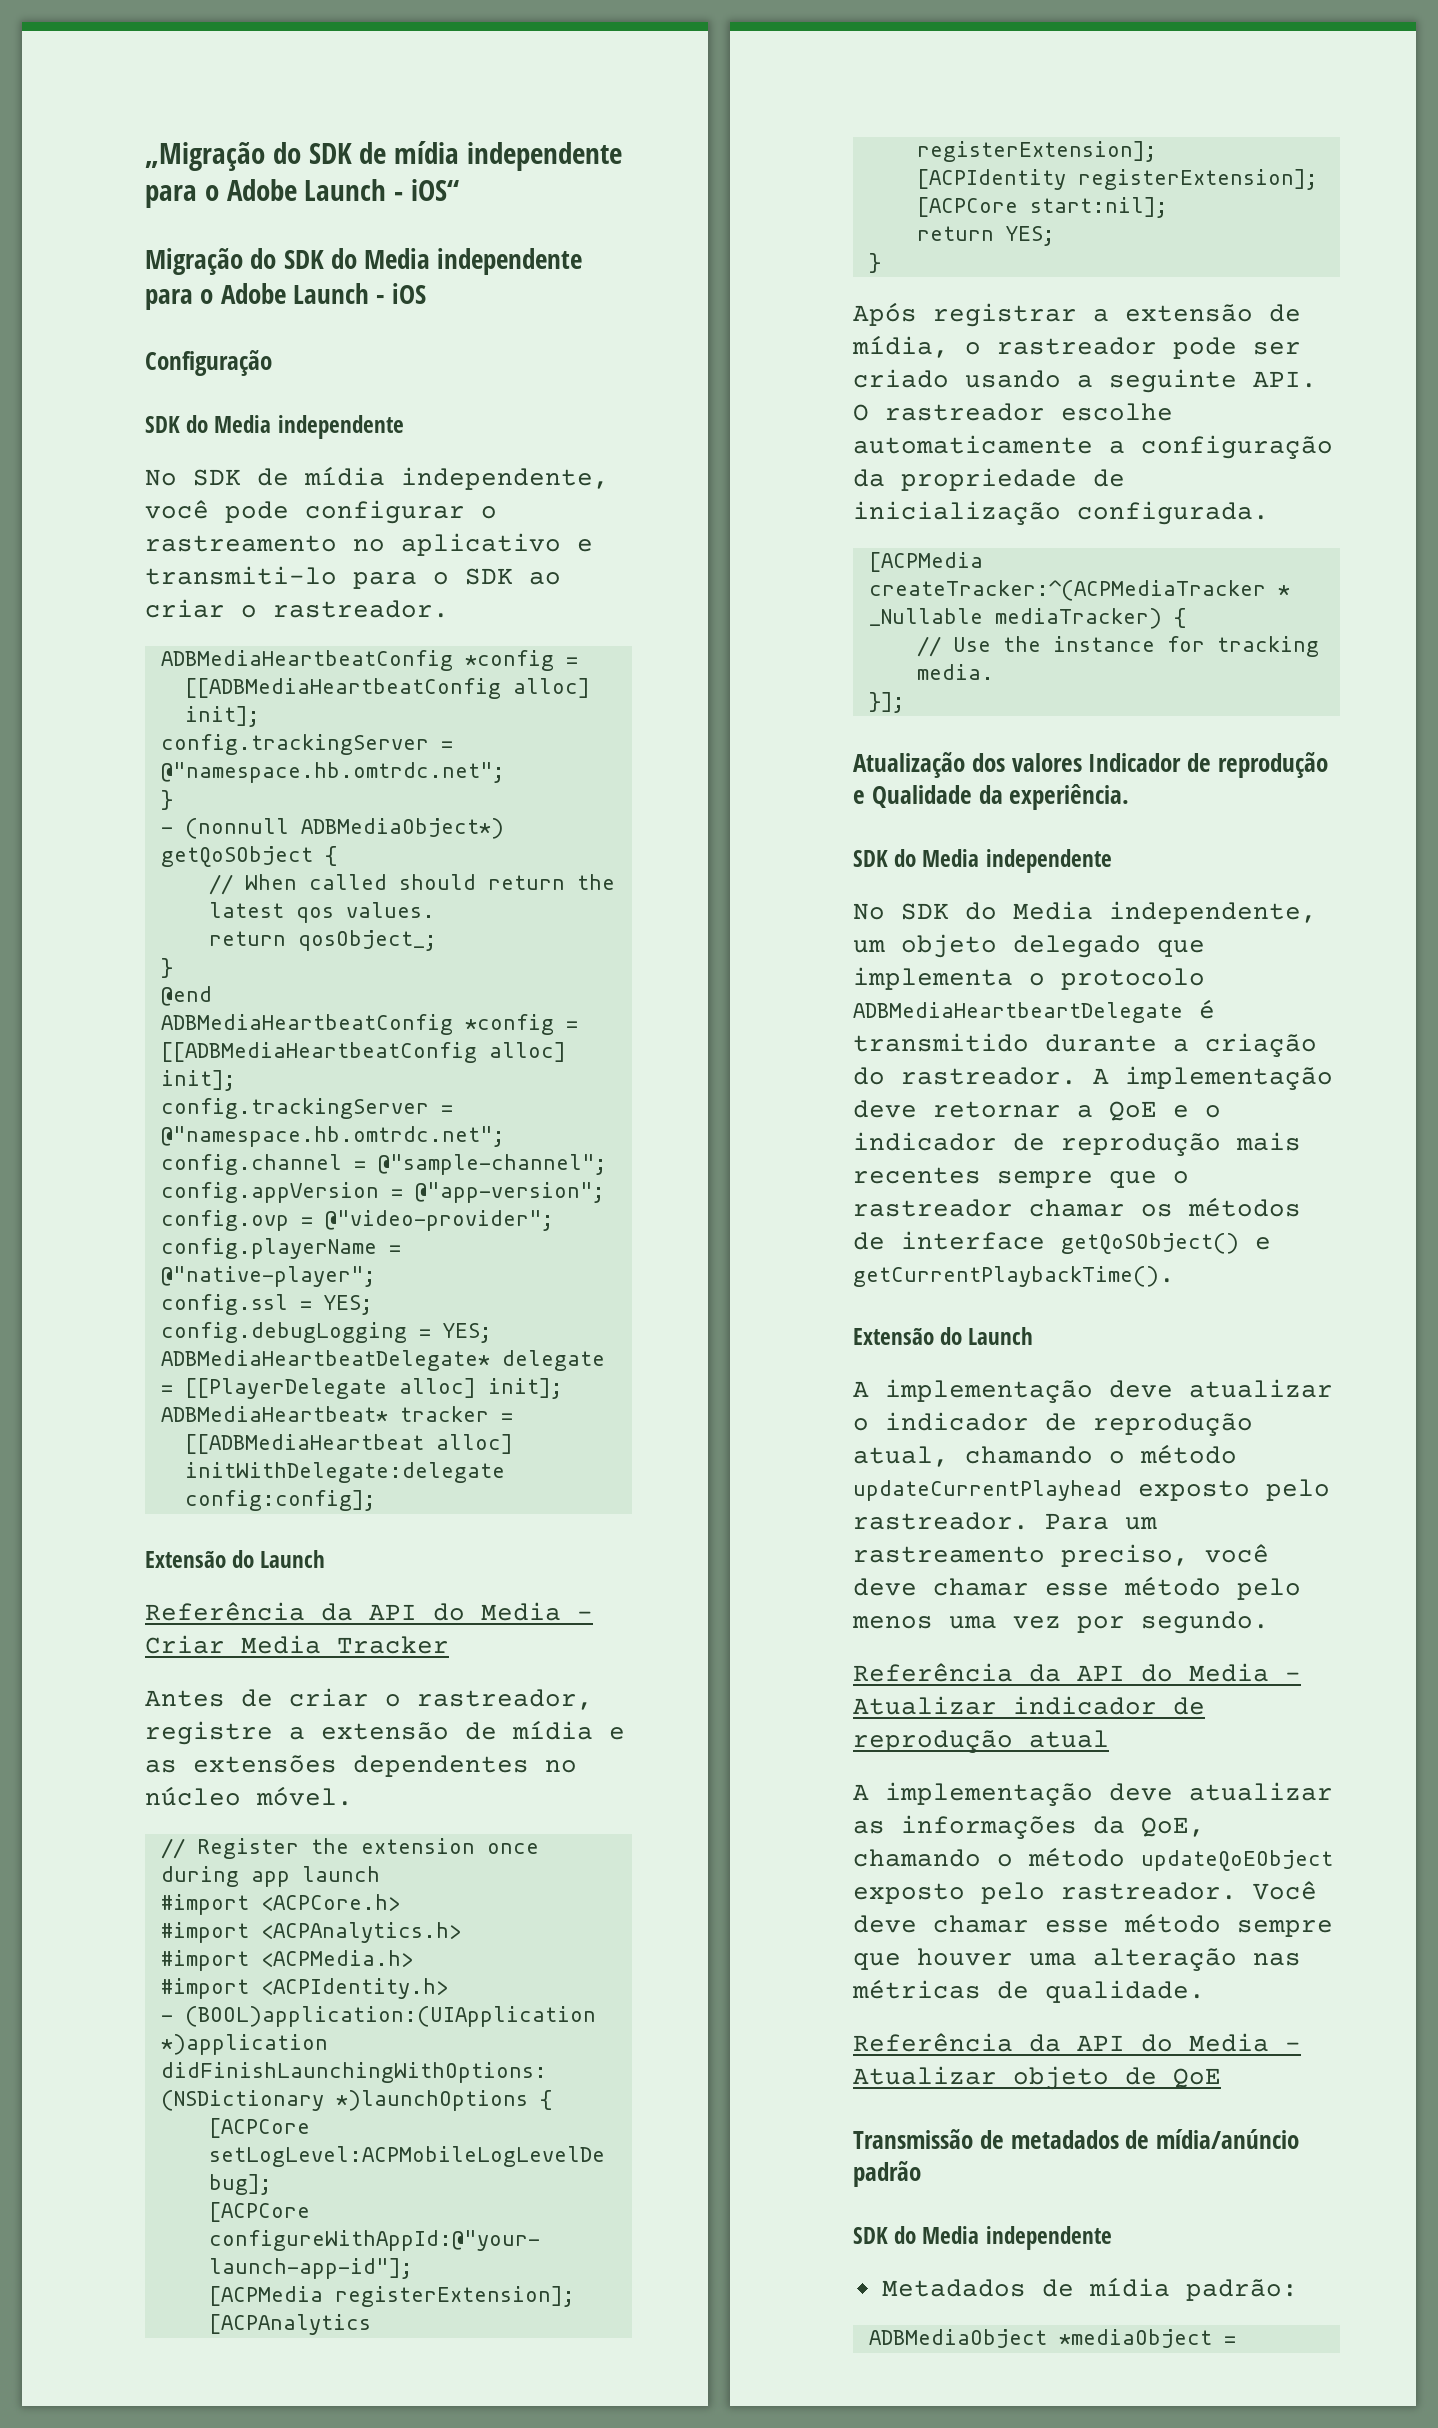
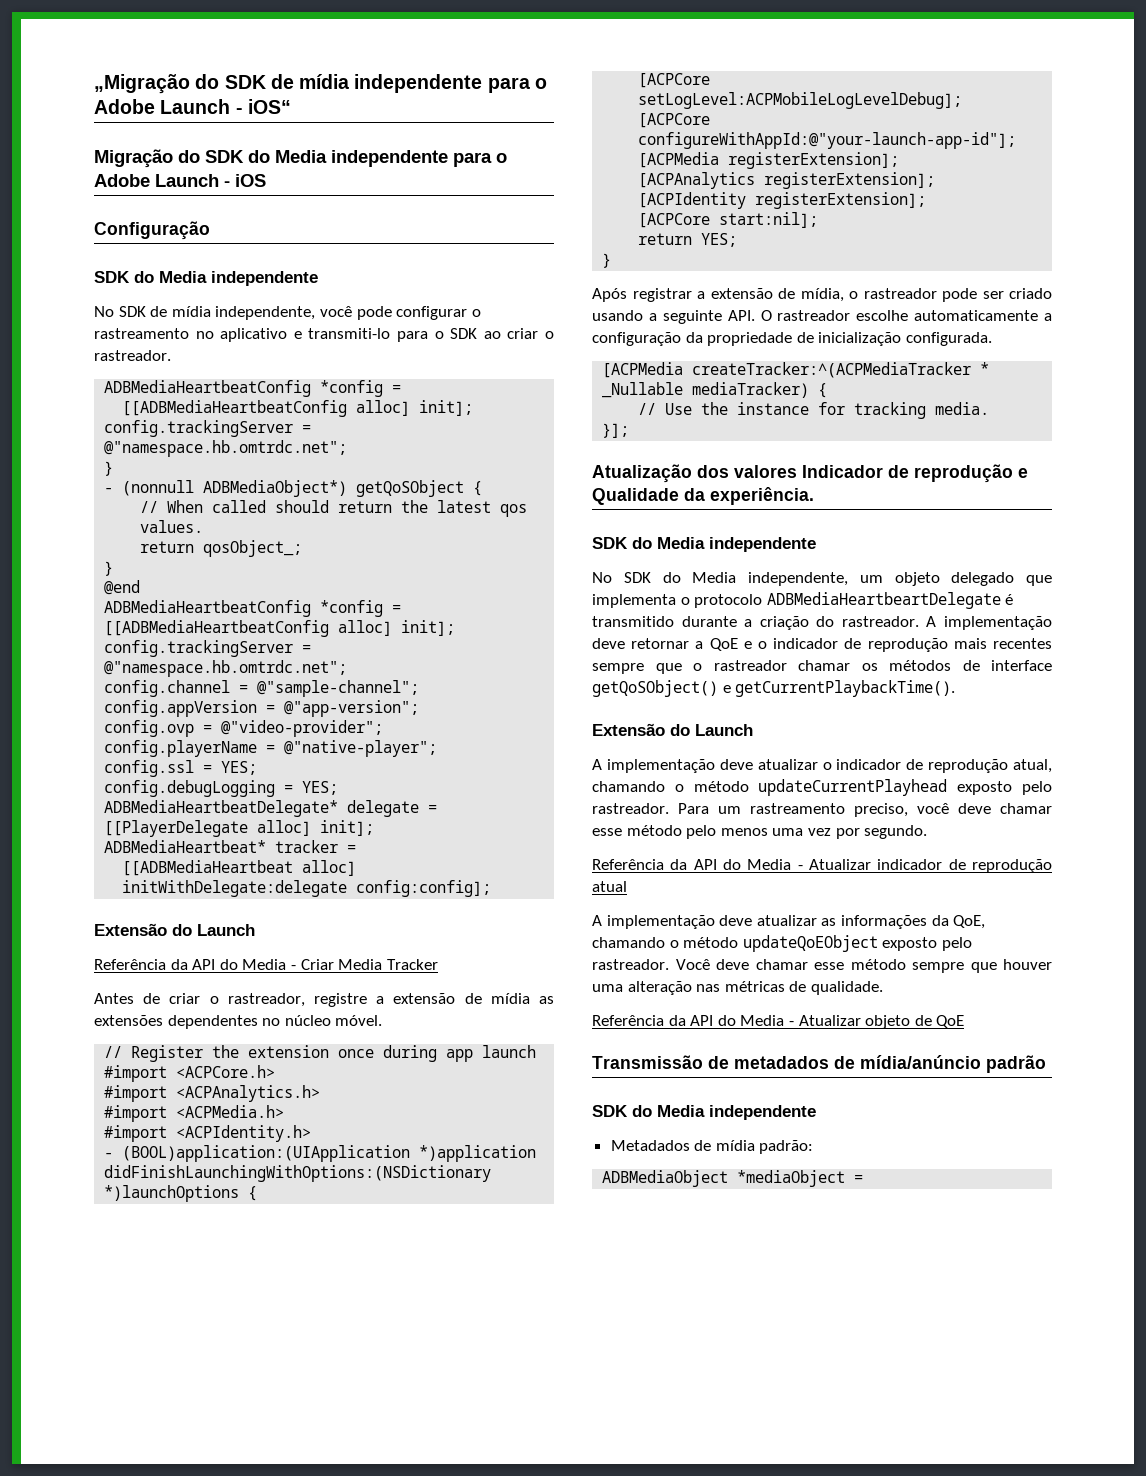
- Antes de criar o rastreador, registre a extensão de mídia e as extensões dependentes no núcleo móvel.
+ Antes de criar o rastreador, registre a extensão de mídia as extensões dependentes no núcleo móvel.

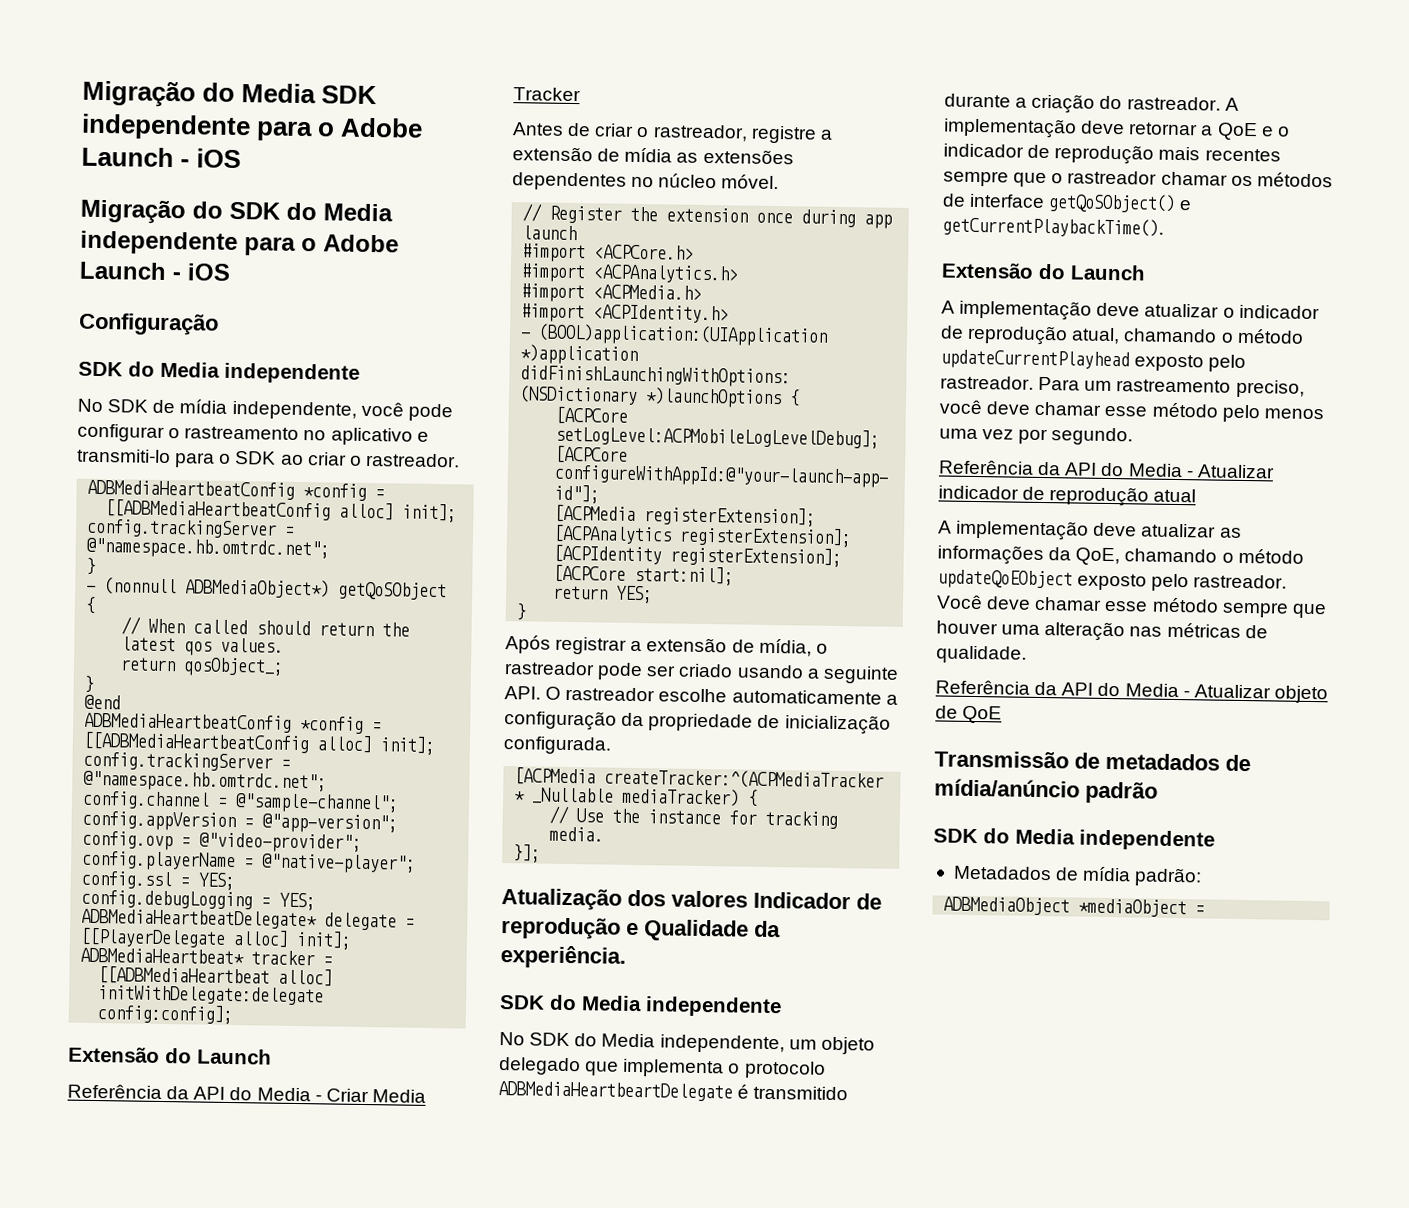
- „Migração do SDK de mídia independente para o Adobe Launch - iOS“
+ Migração do Media SDK independente para o Adobe Launch - iOS

